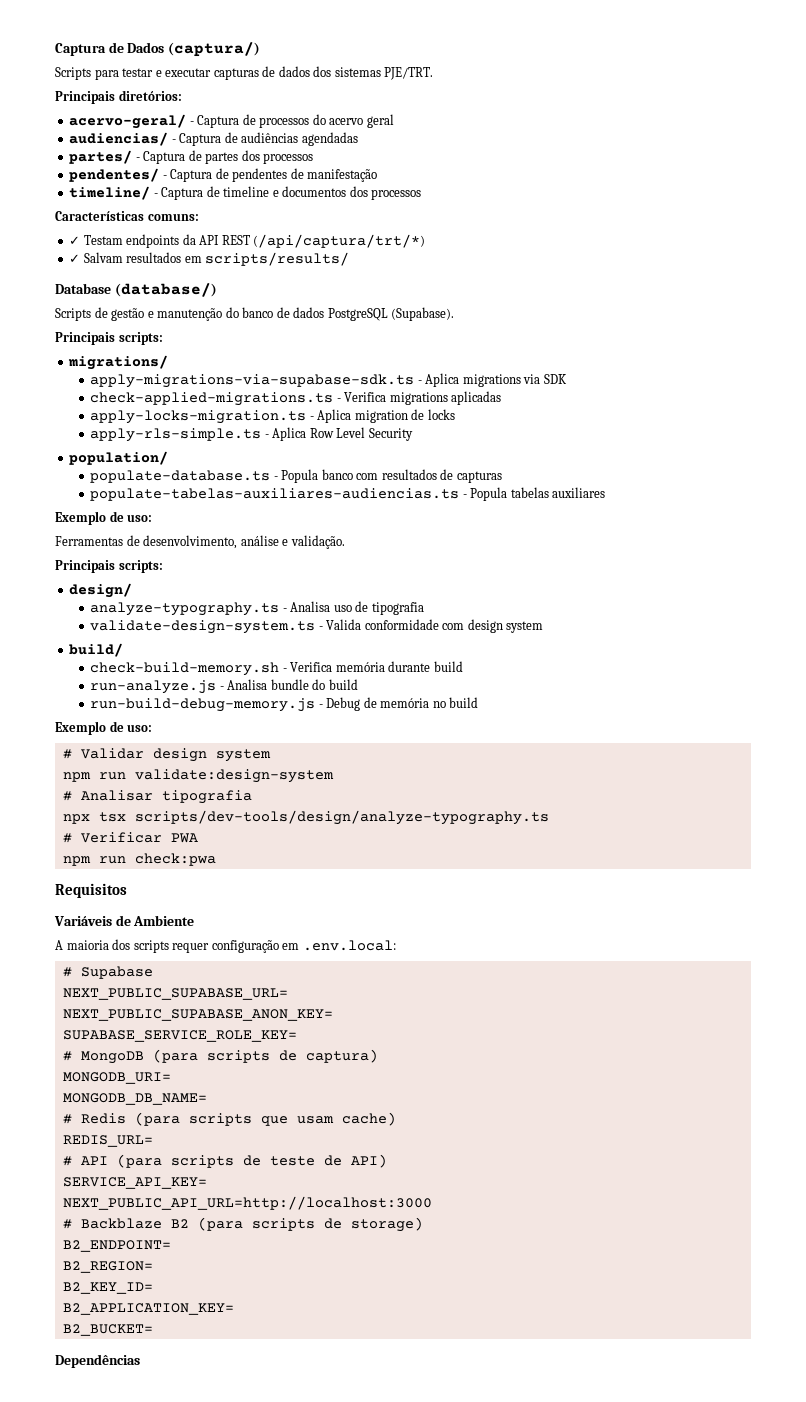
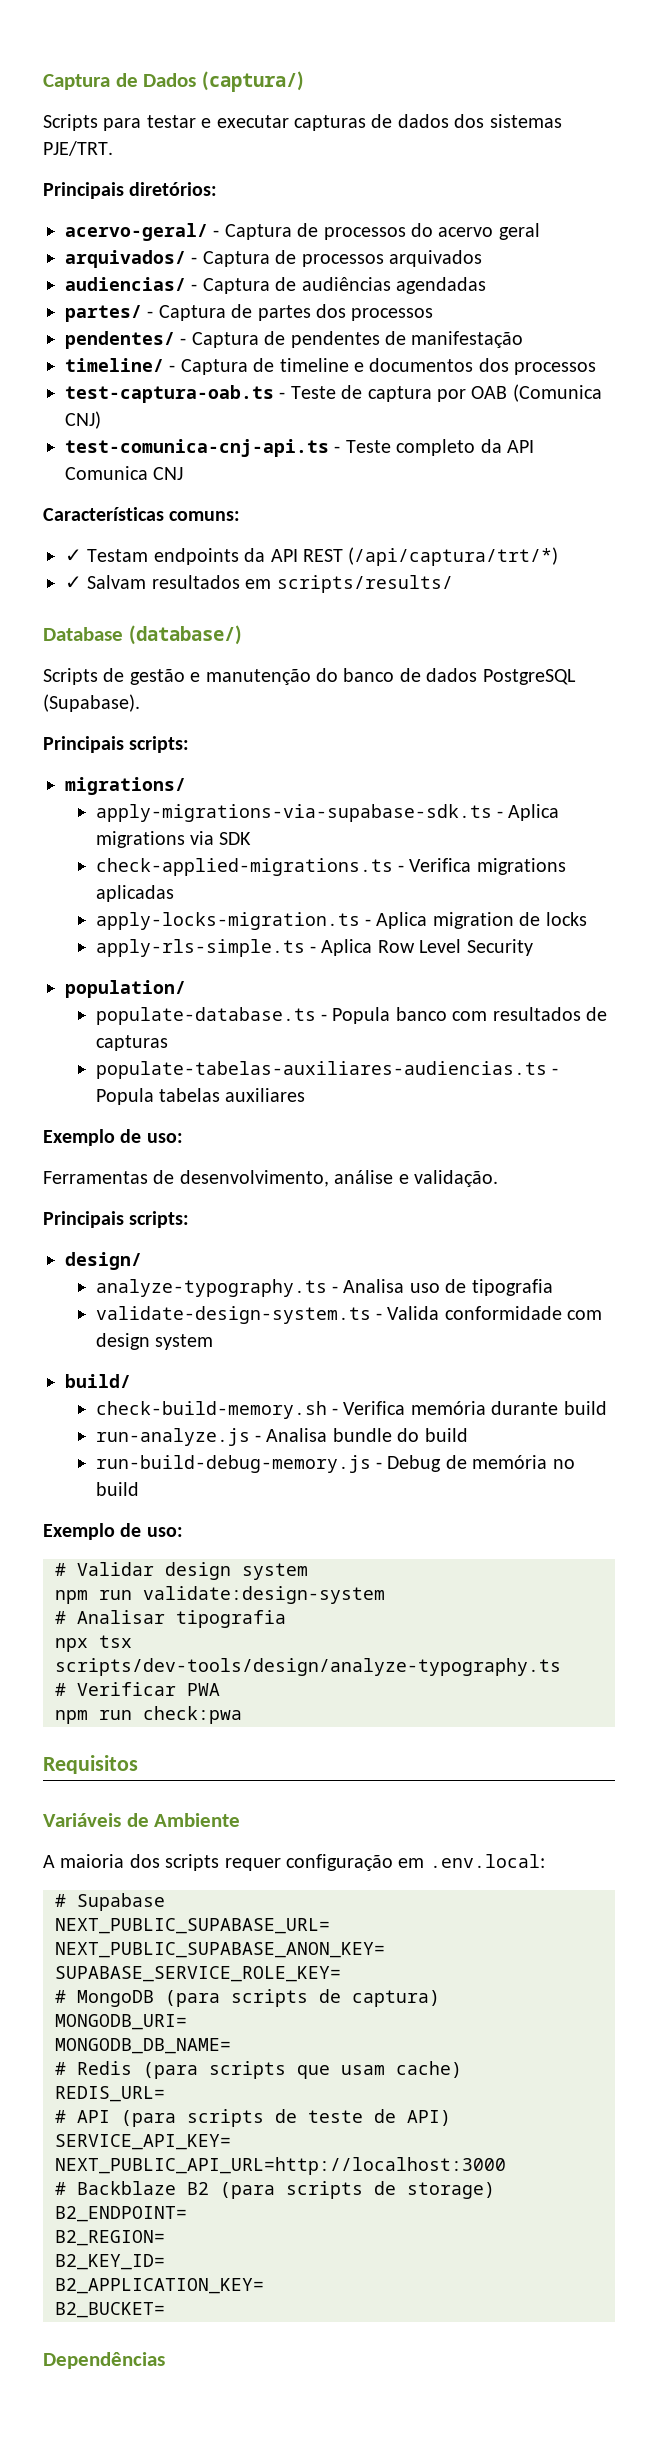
+ arquivados/ - Captura de processos arquivados
+ test-captura-oab.ts - Teste de captura por OAB (Comunica CNJ)
+ test-comunica-cnj-api.ts - Teste completo da API Comunica CNJ

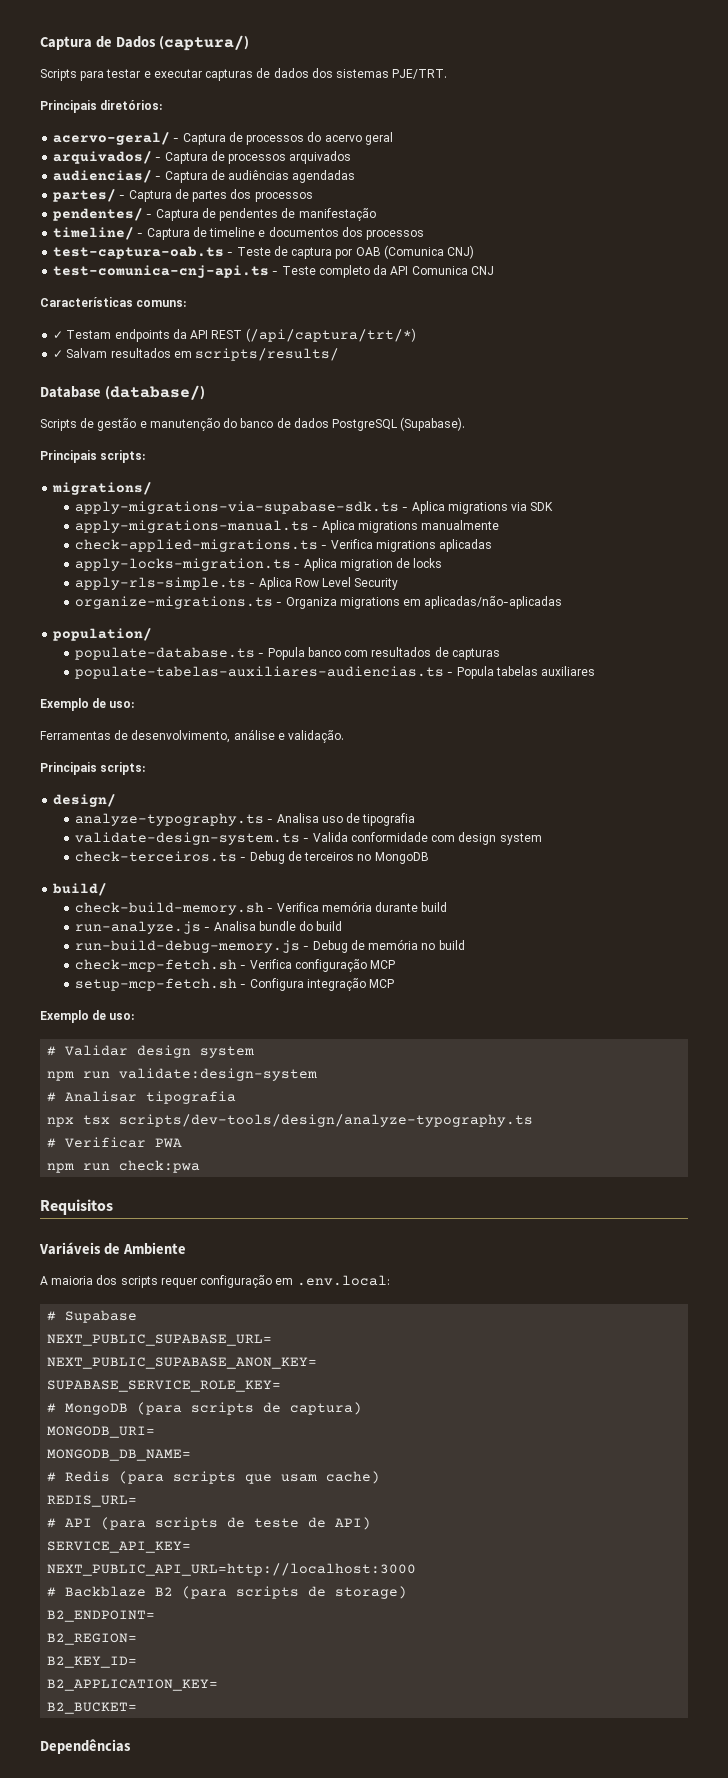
+ apply-migrations-manual.ts - Aplica migrations manualmente
+ organize-migrations.ts - Organiza migrations em aplicadas/não-aplicadas
+ check-terceiros.ts - Debug de terceiros no MongoDB
+ check-mcp-fetch.sh - Verifica configuração MCP
+ setup-mcp-fetch.sh - Configura integração MCP

